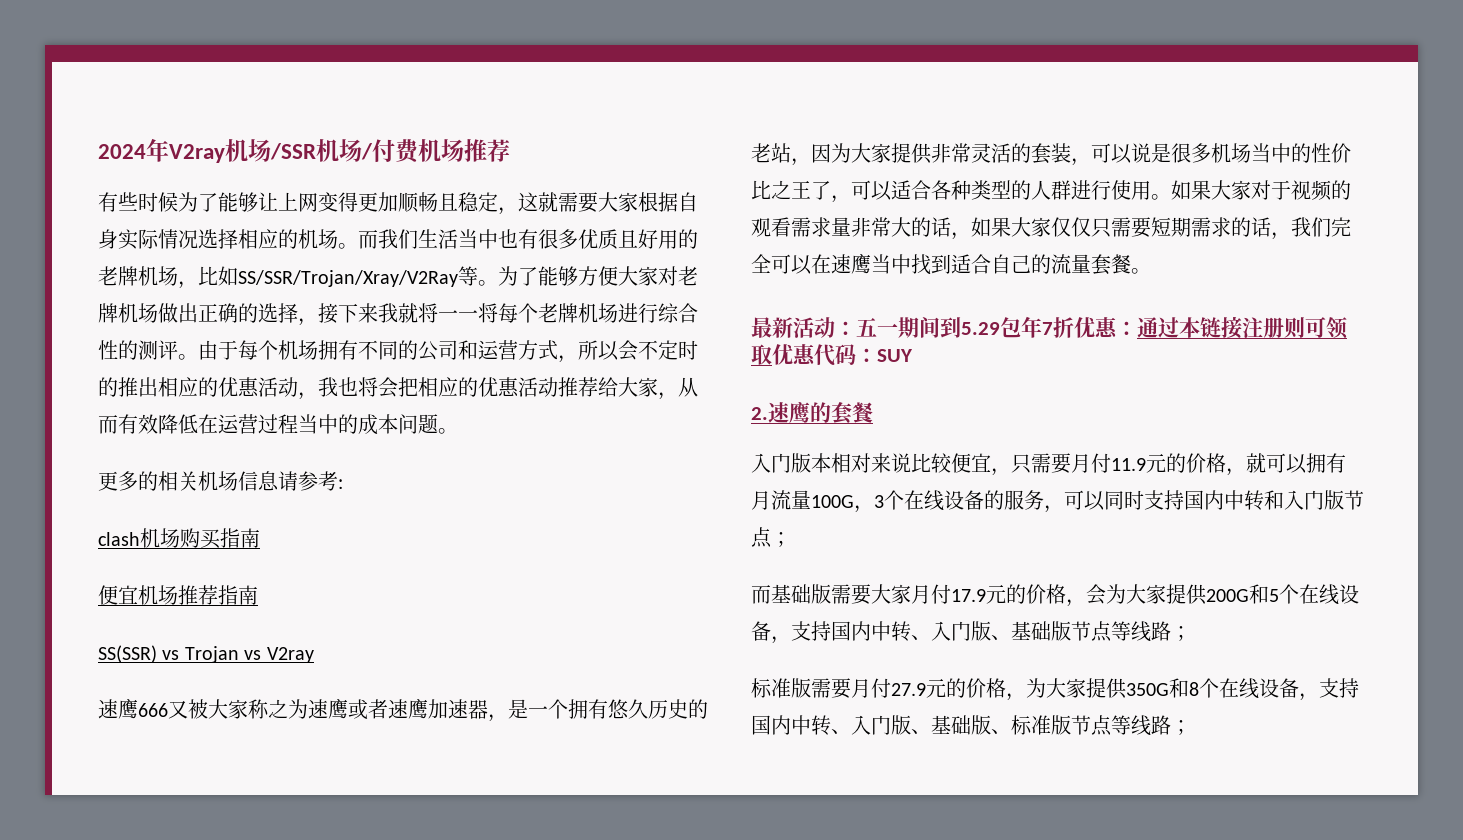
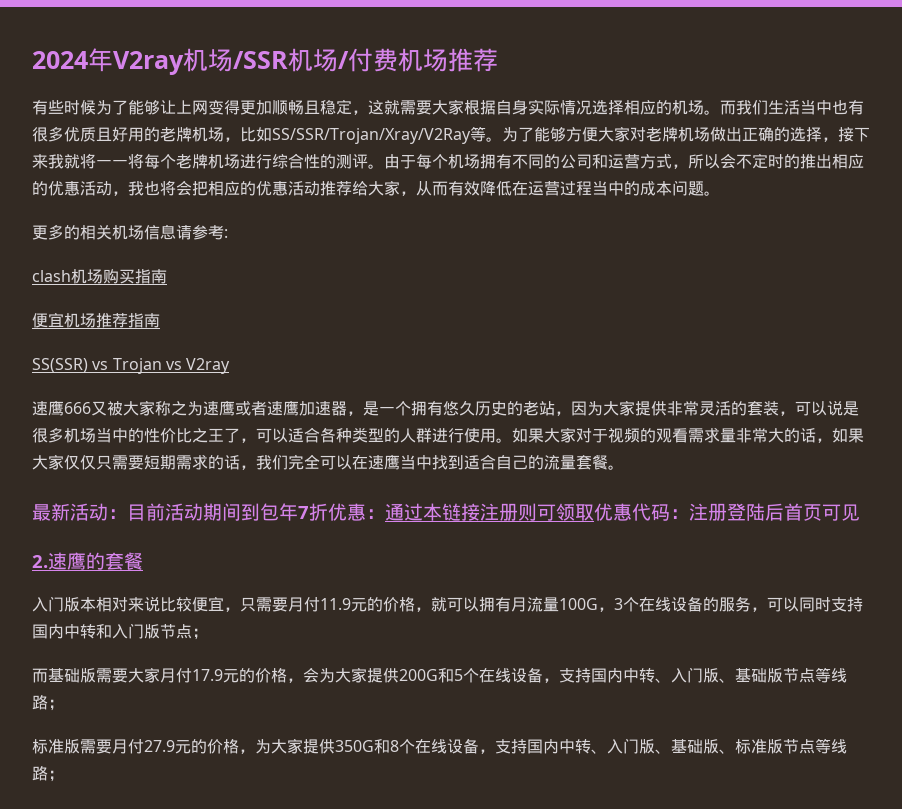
- 最新活动：五一期间到5.29包年7折优惠：通过本链接注册则可领取优惠代码：SUY
+ 最新活动：目前活动期间到包年7折优惠：通过本链接注册则可领取优惠代码：注册登陆后首页可见

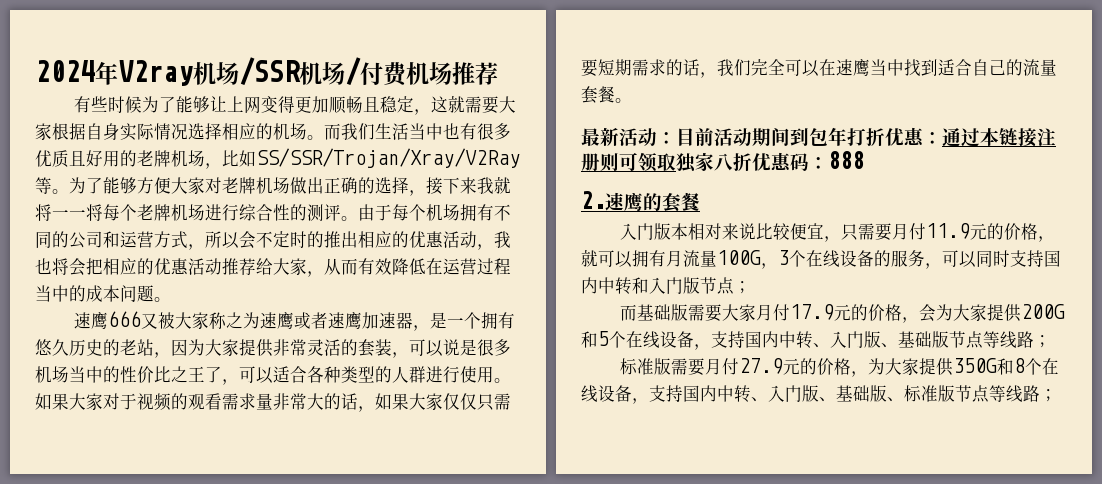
- 更多的相关机场信息请参考:
- clash机场购买指南
- 便宜机场推荐指南
- SS(SSR) vs Trojan vs V2ray
- 最新活动：目前活动期间到包年7折优惠：通过本链接注册则可领取优惠代码：注册登陆后首页可见
+ 最新活动：目前活动期间到包年打折优惠：通过本链接注册则可领取独家八折优惠码：888

